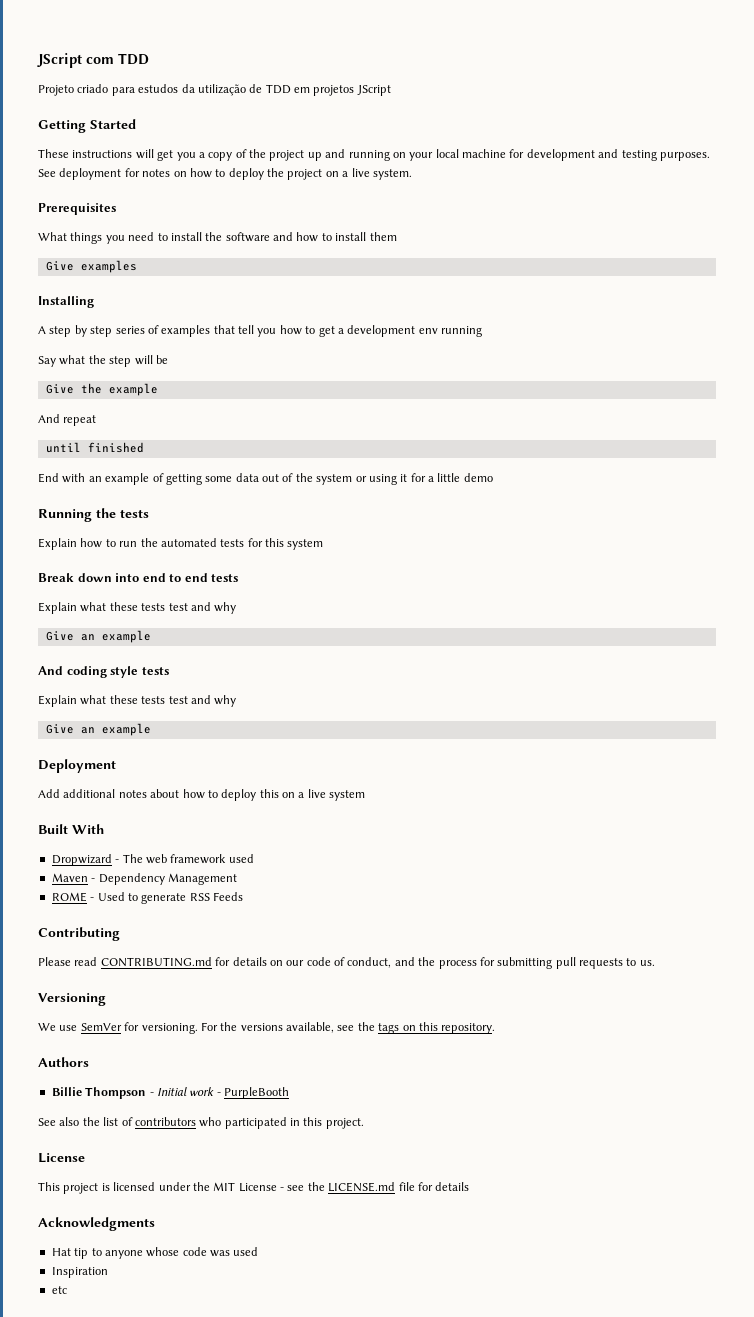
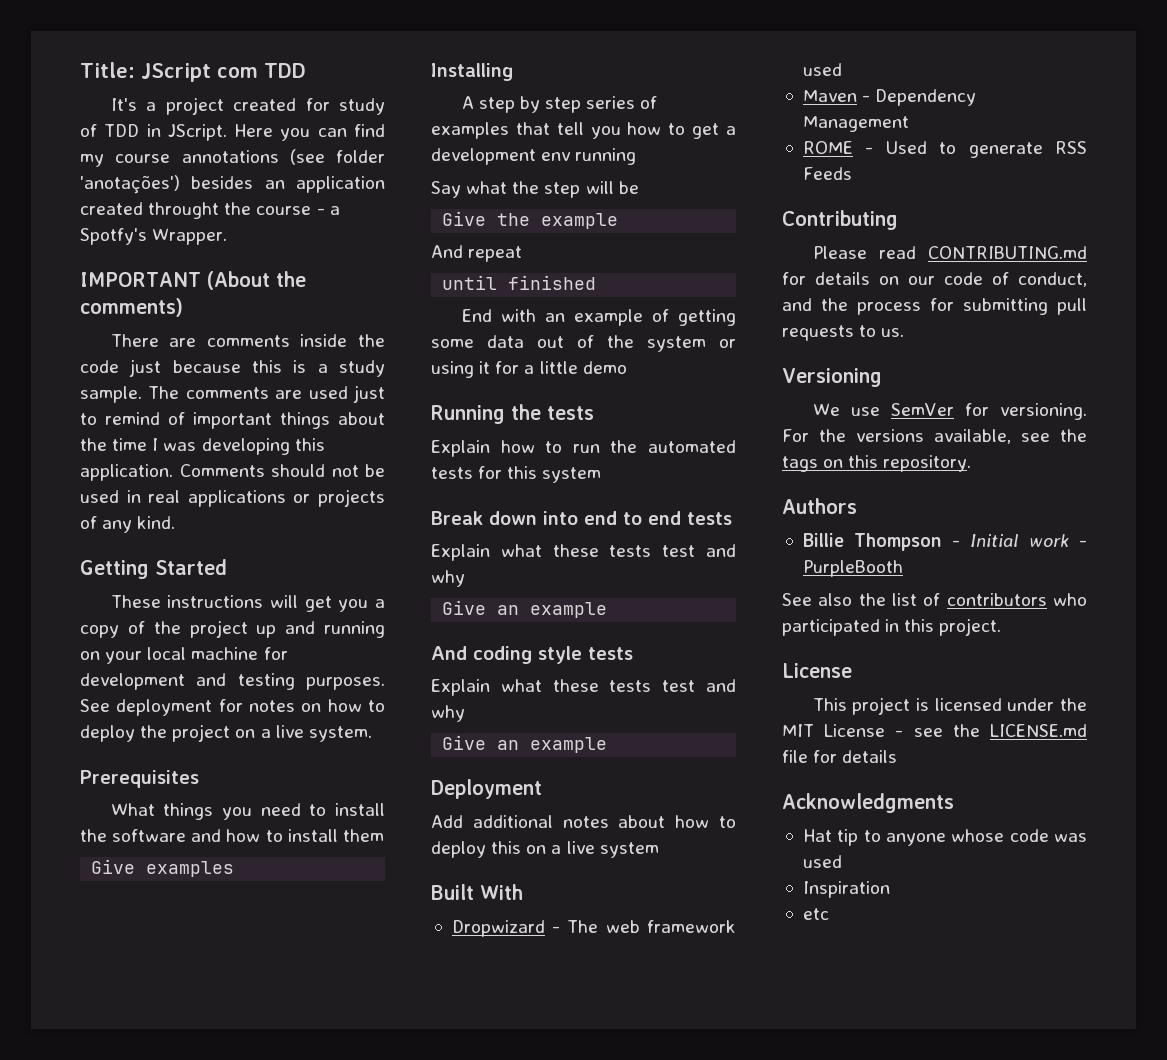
- JScript com TDD
+ Title: JScript com TDD
- Projeto criado para estudos da utilização de TDD em projetos JScript
+ It's a project created for study of TDD in JScript. Here you can find my course annotations (see folder 'anotações') besides an application created throught the course - a Spotfy's Wrapper.
+ IMPORTANT (About the comments)
+ There are comments inside the code just because this is a study sample. The comments are used just to remind of important things about the time I was developing this application. Comments should not be used in real applications or projects of any kind.

